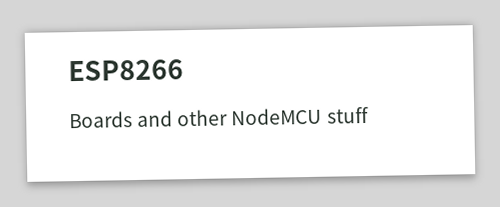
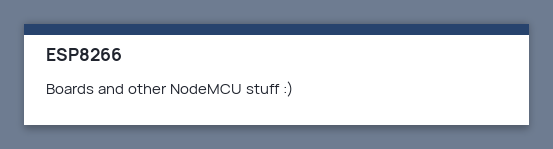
- Boards and other NodeMCU stuff
+ Boards and other NodeMCU stuff :)

